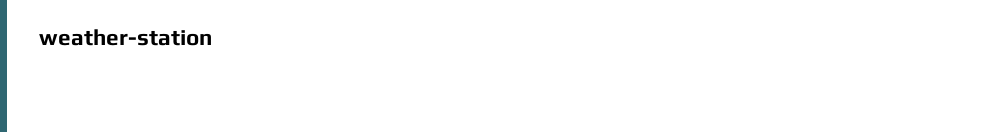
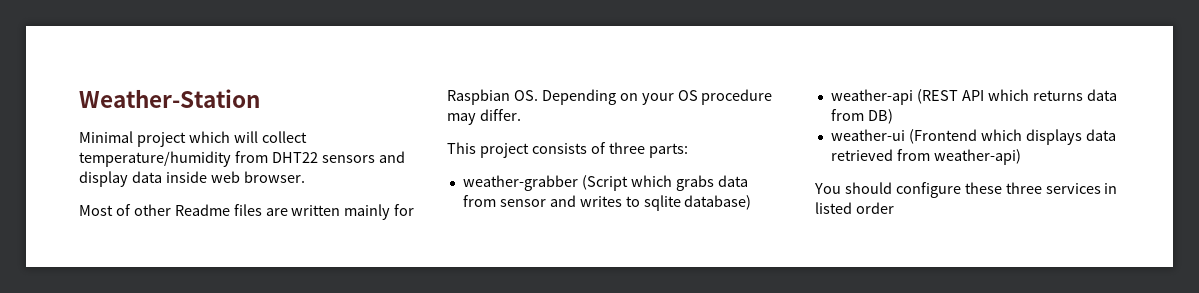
- weather-station
+ Weather-Station
+ Minimal project which will collect temperature/humidity from DHT22 sensors and display data inside web browser.
+ Most of other Readme files are written mainly for Raspbian OS. Depending on your OS procedure may differ.
+ This project consists of three parts:
+ weather-grabber (Script which grabs data from sensor and writes to sqlite database)
+ weather-api (REST API which returns data from DB)
+ weather-ui (Frontend which displays data retrieved from weather-api)
+ You should configure these three services in listed order

